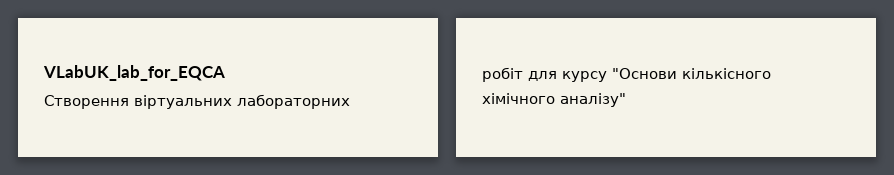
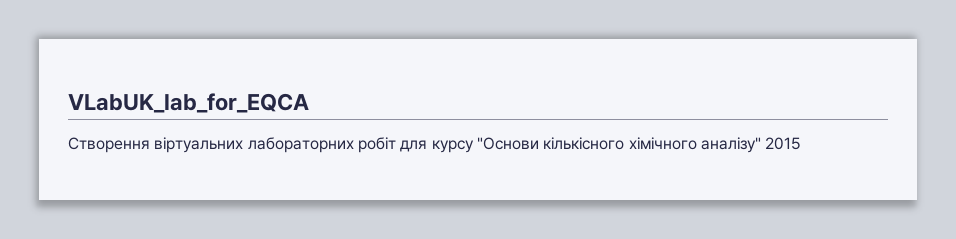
- Створення віртуальних лабораторних робіт для курсу "Основи кількісного хімічного аналізу"
+ Створення віртуальних лабораторних робіт для курсу "Основи кількісного хімічного аналізу" 2015

